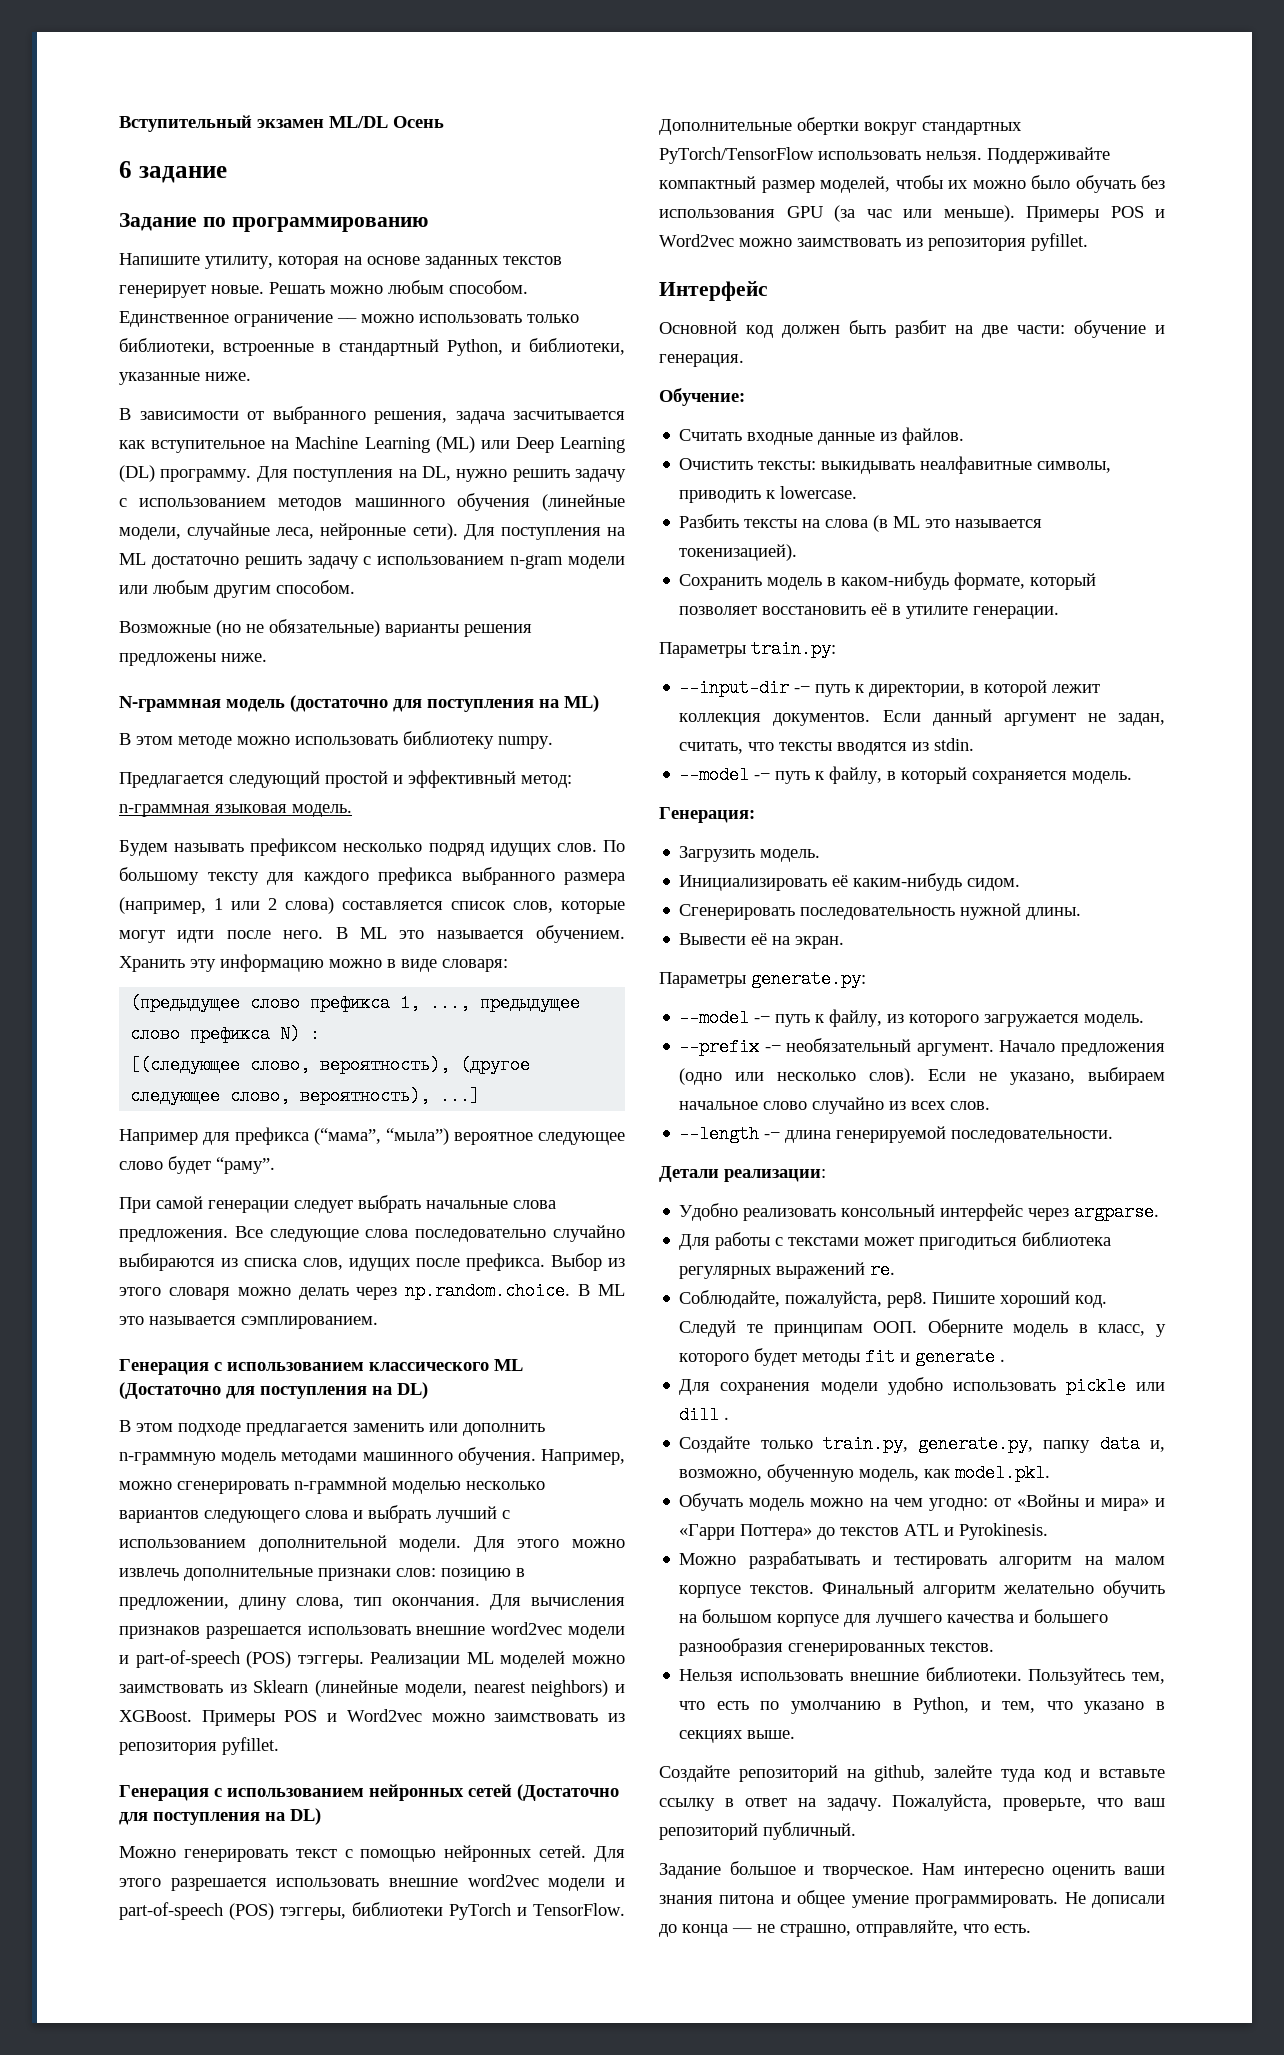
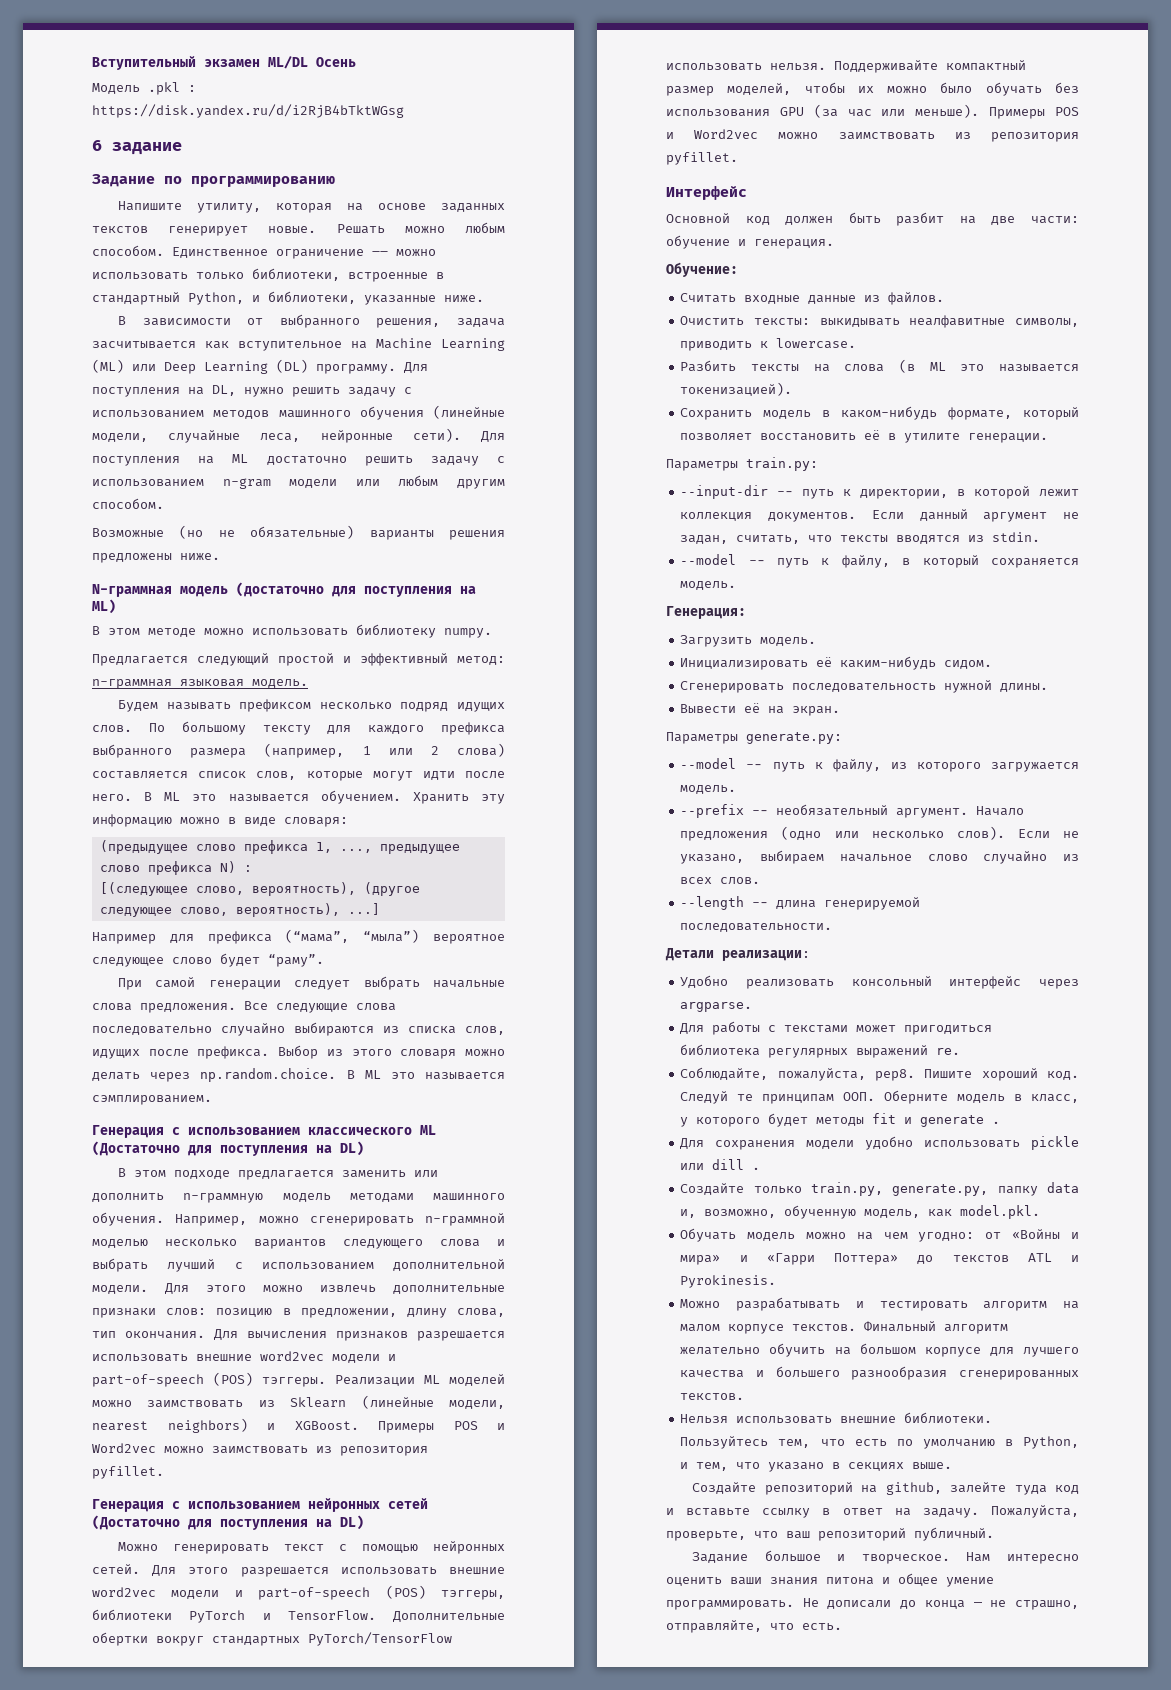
+ Модель .pkl : https://disk.yandex.ru/d/i2RjB4bTktWGsg

